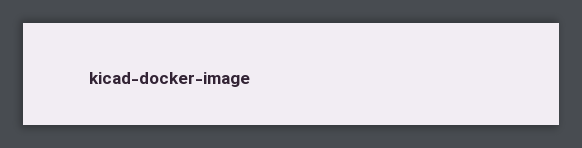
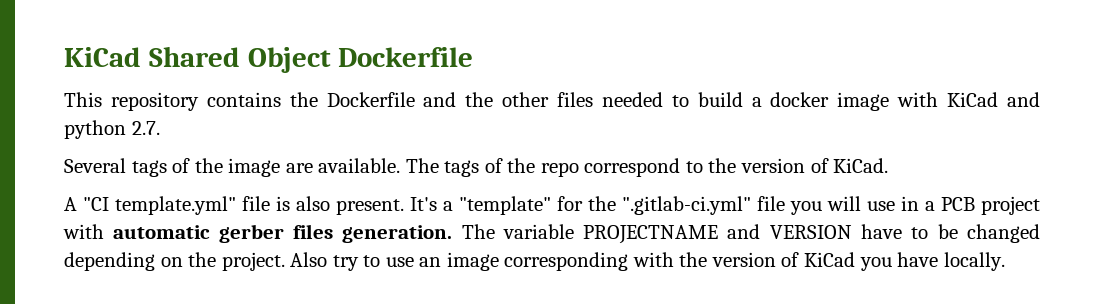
- kicad-docker-image
+ KiCad Shared Object Dockerfile
+ This repository contains the Dockerfile and the other files needed to build a docker image with KiCad and python 2.7.
+ Several tags of the image are available. The tags of the repo correspond to the version of KiCad.
+ A "CI template.yml" file is also present. It's a "template" for the ".gitlab-ci.yml" file you will use in a PCB project with automatic gerber files generation. The variable PROJECTNAME and VERSION have to be changed depending on the project. Also try to use an image corresponding with the version of KiCad you have locally.

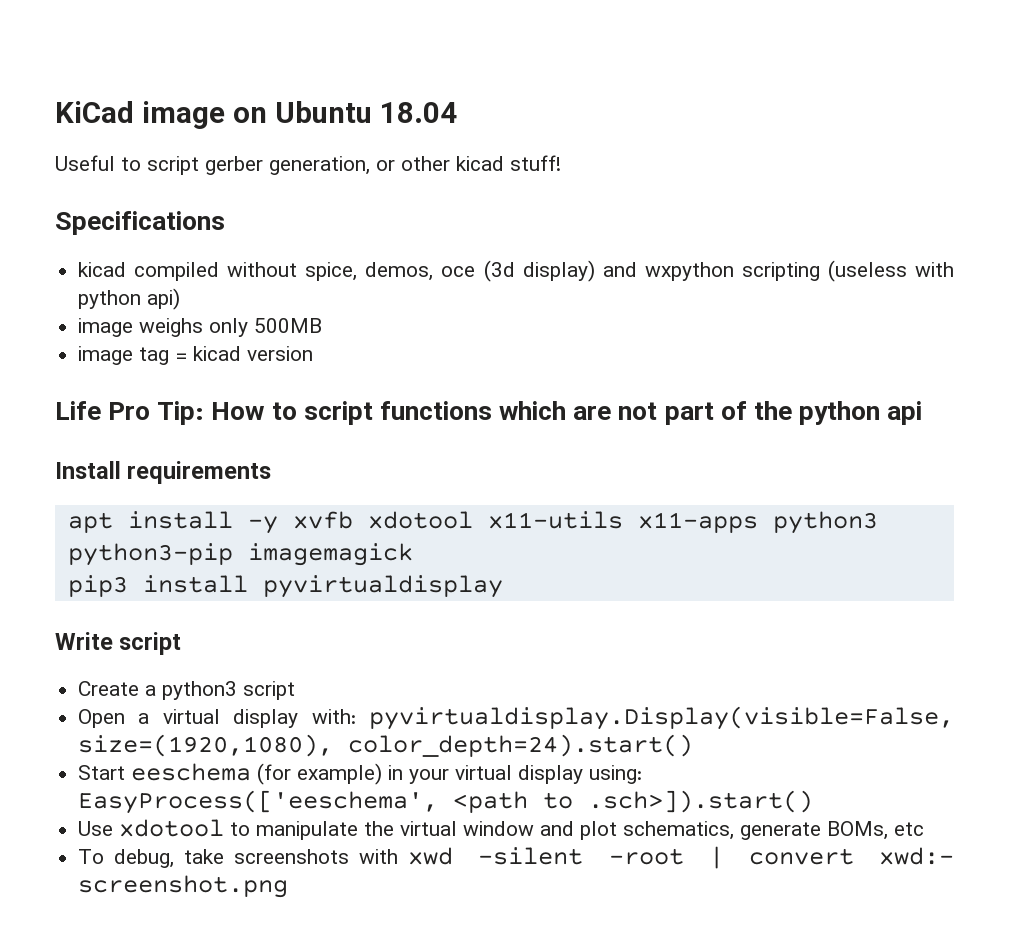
- KiCad Shared Object Dockerfile
- This repository contains the Dockerfile and the other files needed to build a docker image with KiCad and python 2.7.
- Several tags of the image are available. The tags of the repo correspond to the version of KiCad.
- A "CI template.yml" file is also present. It's a "template" for the ".gitlab-ci.yml" file you will use in a PCB project with automatic gerber files generation. The variable PROJECTNAME and VERSION have to be changed depending on the project. Also try to use an image corresponding with the version of KiCad you have locally.
+ KiCad image on Ubuntu 18.04
+ Useful to script gerber generation, or other kicad stuff!
+ Specifications
+ kicad compiled without spice, demos, oce (3d display) and wxpython scripting (useless with python api)
+ image weighs only 500MB
+ image tag = kicad version
+ Life Pro Tip: How to script functions which are not part of the python api
+ Install requirements
+ apt install -y xvfb xdotool x11-utils x11-apps python3 python3-pip imagemagick
+ pip3 install pyvirtualdisplay
+ Write script
+ Create a python3 script
+ Open a virtual display with: pyvirtualdisplay.Display(visible=False, size=(1920,1080), color_depth=24).start()
+ Start eeschema (for example) in your virtual display using: EasyProcess(['eeschema', <path to .sch>]).start()
+ Use xdotool to manipulate the virtual window and plot schematics, generate BOMs, etc
+ To debug, take screenshots with xwd -silent -root | convert xwd:- screenshot.png

